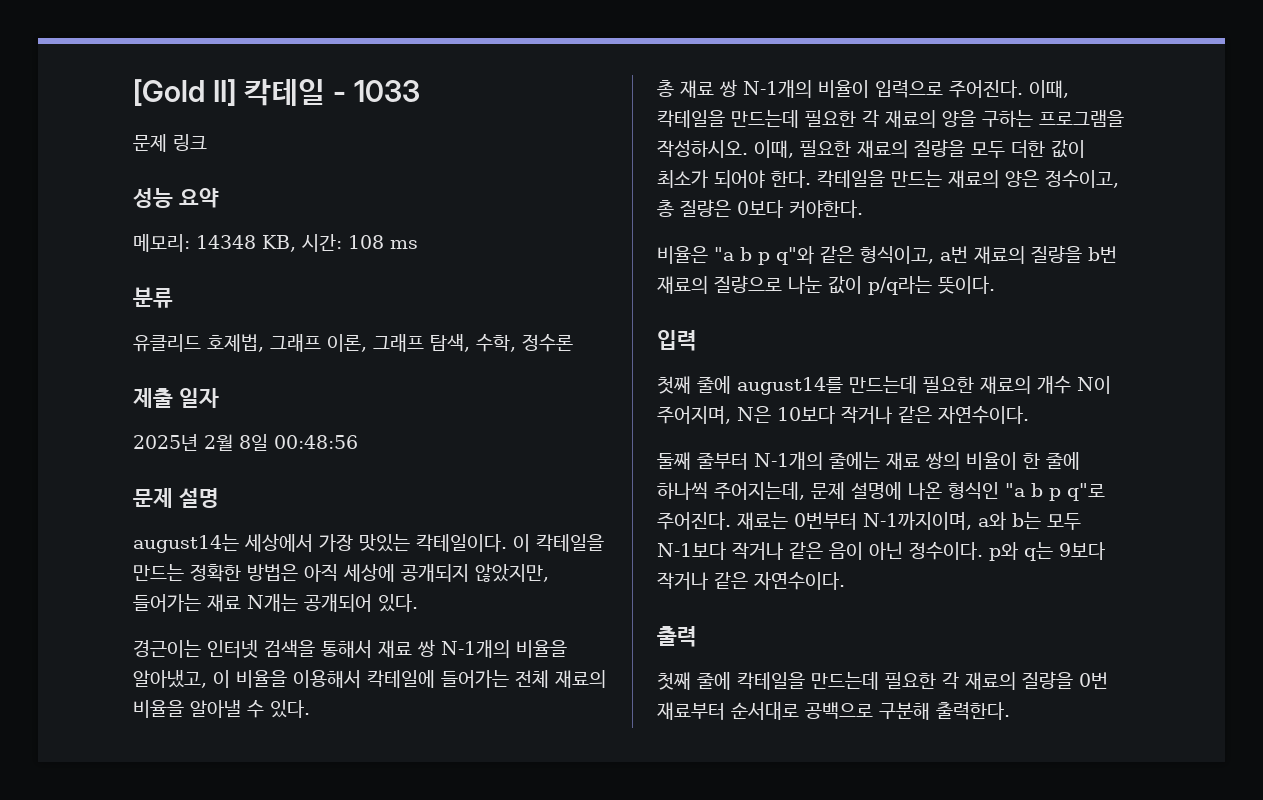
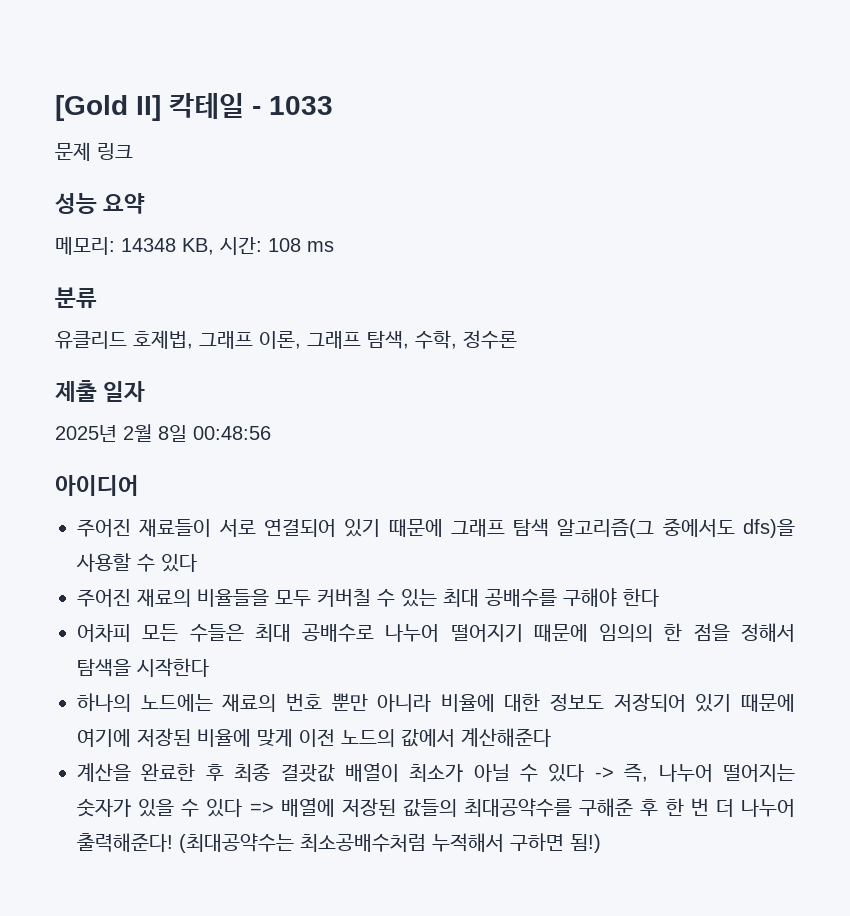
- 문제 설명
- august14는 세상에서 가장 맛있는 칵테일이다. 이 칵테일을 만드는 정확한 방법은 아직 세상에 공개되지 않았지만, 들어가는 재료 N개는 공개되어 있다.
- 경근이는 인터넷 검색을 통해서 재료 쌍 N-1개의 비율을 알아냈고, 이 비율을 이용해서 칵테일에 들어가는 전체 재료의 비율을 알아낼 수 있다.
- 총 재료 쌍 N-1개의 비율이 입력으로 주어진다. 이때, 칵테일을 만드는데 필요한 각 재료의 양을 구하는 프로그램을 작성하시오. 이때, 필요한 재료의 질량을 모두 더한 값이 최소가 되어야 한다. 칵테일을 만드는 재료의 양은 정수이고, 총 질량은 0보다 커야한다.
- 비율은 "a b p q"와 같은 형식이고, a번 재료의 질량을 b번 재료의 질량으로 나눈 값이 p/q라는 뜻이다.
- 입력
- 첫째 줄에 august14를 만드는데 필요한 재료의 개수 N이 주어지며, N은 10보다 작거나 같은 자연수이다.
- 둘째 줄부터 N-1개의 줄에는 재료 쌍의 비율이 한 줄에 하나씩 주어지는데, 문제 설명에 나온 형식인 "a b p q"로 주어진다. 재료는 0번부터 N-1까지이며, a와 b는 모두 N-1보다 작거나 같은 음이 아닌 정수이다. p와 q는 9보다 작거나 같은 자연수이다.
- 출력
- 첫째 줄에 칵테일을 만드는데 필요한 각 재료의 질량을 0번 재료부터 순서대로 공백으로 구분해 출력한다.
+ 아이디어
+ 주어진 재료들이 서로 연결되어 있기 때문에 그래프 탐색 알고리즘(그 중에서도 dfs)을 사용할 수 있다
+ 주어진 재료의 비율들을 모두 커버칠 수 있는 최대 공배수를 구해야 한다
+ 어차피 모든 수들은 최대 공배수로 나누어 떨어지기 때문에 임의의 한 점을 정해서 탐색을 시작한다
+ 하나의 노드에는 재료의 번호 뿐만 아니라 비율에 대한 정보도 저장되어 있기 때문에 여기에 저장된 비율에 맞게 이전 노드의 값에서 계산해준다
+ 계산을 완료한 후 최종 결괏값 배열이 최소가 아닐 수 있다 -> 즉, 나누어 떨어지는 숫자가 있을 수 있다 => 배열에 저장된 값들의 최대공약수를 구해준 후 한 번 더 나누어 출력해준다! (최대공약수는 최소공배수처럼 누적해서 구하면 됨!)

